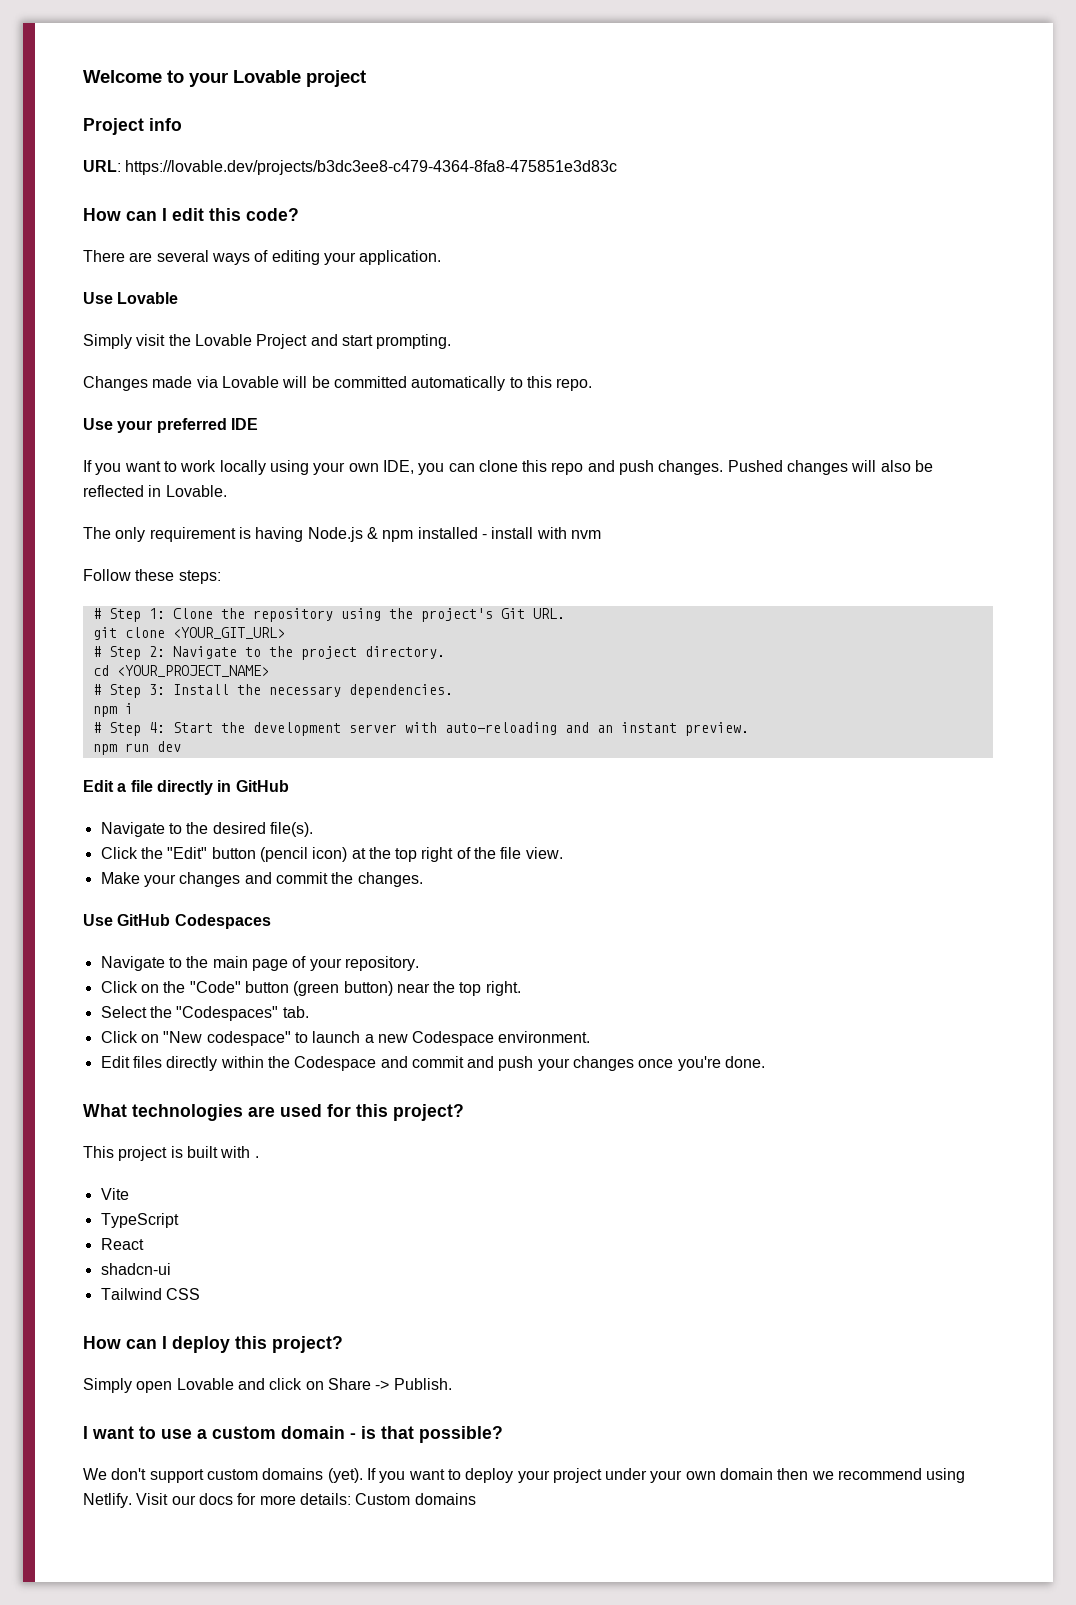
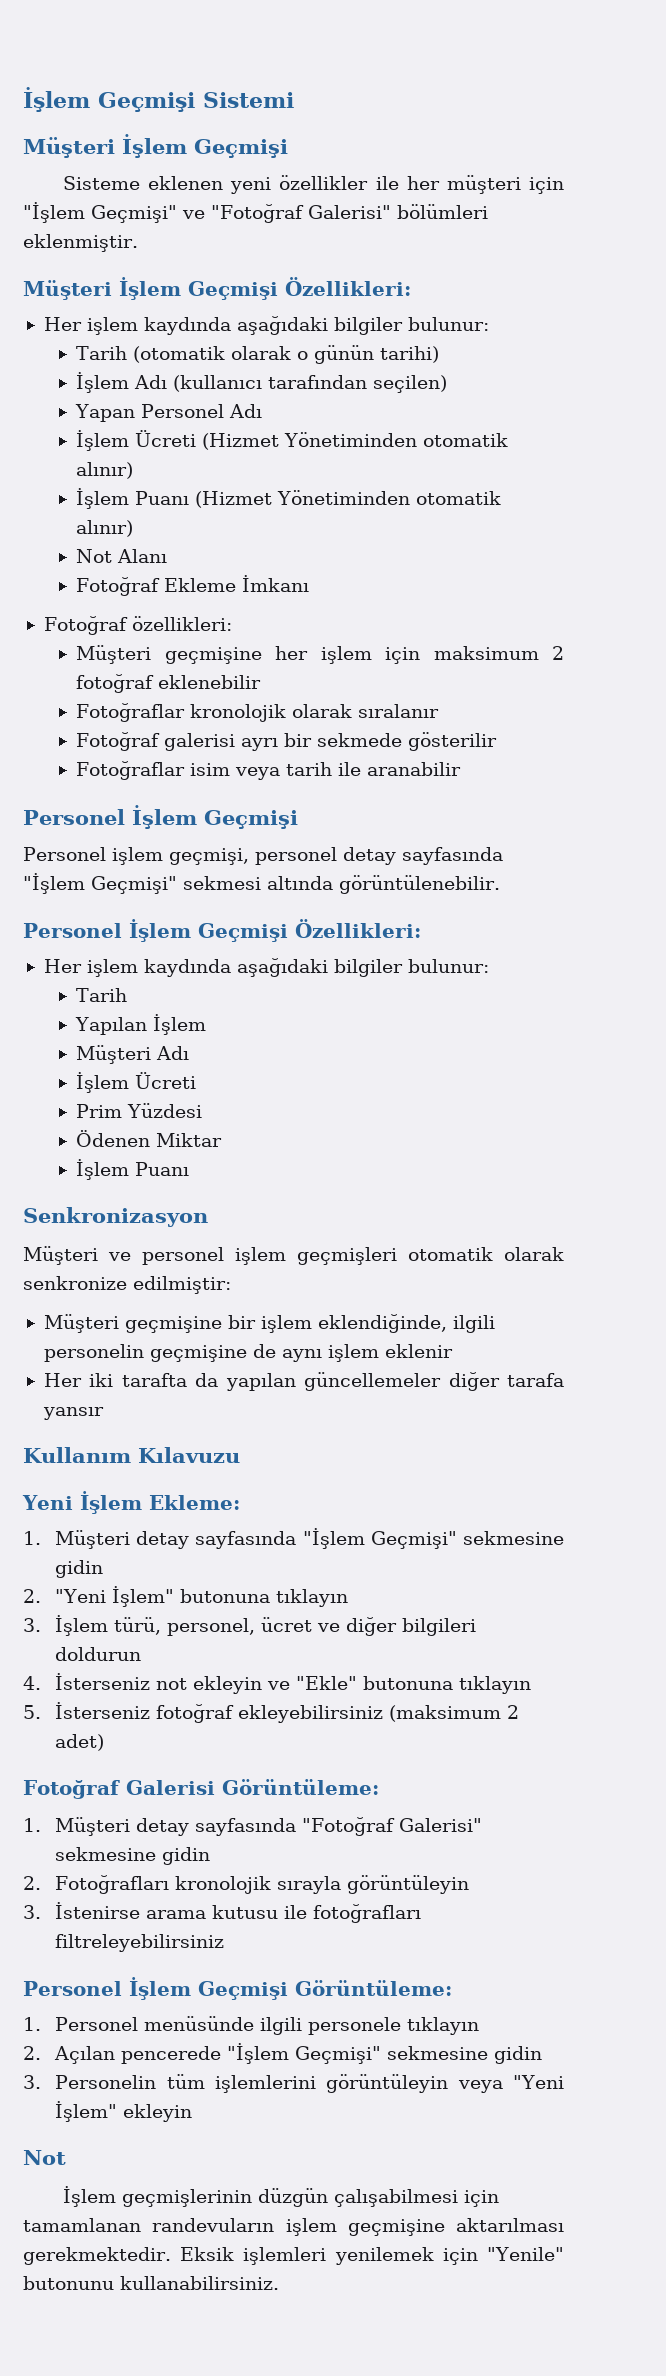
- Welcome to your Lovable project
- Project info
- URL: https://lovable.dev/projects/b3dc3ee8-c479-4364-8fa8-475851e3d83c
- How can I edit this code?
- There are several ways of editing your application.
- Use Lovable
- Simply visit the Lovable Project and start prompting.
- Changes made via Lovable will be committed automatically to this repo.
- Use your preferred IDE
- If you want to work locally using your own IDE, you can clone this repo and push changes. Pushed changes will also be reflected in Lovable.
- The only requirement is having Node.js & npm installed - install with nvm
- Follow these steps:
- # Step 1: Clone the repository using the project's Git URL.
- git clone <YOUR_GIT_URL>
- # Step 2: Navigate to the project directory.
- cd <YOUR_PROJECT_NAME>
- # Step 3: Install the necessary dependencies.
- npm i
- # Step 4: Start the development server with auto-reloading and an instant preview.
- npm run dev
- Edit a file directly in GitHub
- Navigate to the desired file(s).
- Click the "Edit" button (pencil icon) at the top right of the file view.
- Make your changes and commit the changes.
- Use GitHub Codespaces
- Navigate to the main page of your repository.
- Click on the "Code" button (green button) near the top right.
- Select the "Codespaces" tab.
- Click on "New codespace" to launch a new Codespace environment.
- Edit files directly within the Codespace and commit and push your changes once you're done.
- What technologies are used for this project?
- This project is built with .
- Vite
- TypeScript
- React
- shadcn-ui
- Tailwind CSS
- How can I deploy this project?
- Simply open Lovable and click on Share -> Publish.
- I want to use a custom domain - is that possible?
- We don't support custom domains (yet). If you want to deploy your project under your own domain then we recommend using Netlify. Visit our docs for more details: Custom domains
+ İşlem Geçmişi Sistemi
+ Müşteri İşlem Geçmişi
+ Sisteme eklenen yeni özellikler ile her müşteri için "İşlem Geçmişi" ve "Fotoğraf Galerisi" bölümleri eklenmiştir.
+ Müşteri İşlem Geçmişi Özellikleri:
+ Her işlem kaydında aşağıdaki bilgiler bulunur:
+ Tarih (otomatik olarak o günün tarihi)
+ İşlem Adı (kullanıcı tarafından seçilen)
+ Yapan Personel Adı
+ İşlem Ücreti (Hizmet Yönetiminden otomatik alınır)
+ İşlem Puanı (Hizmet Yönetiminden otomatik alınır)
+ Not Alanı
+ Fotoğraf Ekleme İmkanı
+ Fotoğraf özellikleri:
+ Müşteri geçmişine her işlem için maksimum 2 fotoğraf eklenebilir
+ Fotoğraflar kronolojik olarak sıralanır
+ Fotoğraf galerisi ayrı bir sekmede gösterilir
+ Fotoğraflar isim veya tarih ile aranabilir
+ Personel İşlem Geçmişi
+ Personel işlem geçmişi, personel detay sayfasında "İşlem Geçmişi" sekmesi altında görüntülenebilir.
+ Personel İşlem Geçmişi Özellikleri:
+ Her işlem kaydında aşağıdaki bilgiler bulunur:
+ Tarih
+ Yapılan İşlem
+ Müşteri Adı
+ İşlem Ücreti
+ Prim Yüzdesi
+ Ödenen Miktar
+ İşlem Puanı
+ Senkronizasyon
+ Müşteri ve personel işlem geçmişleri otomatik olarak senkronize edilmiştir:
+ Müşteri geçmişine bir işlem eklendiğinde, ilgili personelin geçmişine de aynı işlem eklenir
+ Her iki tarafta da yapılan güncellemeler diğer tarafa yansır
+ Kullanım Kılavuzu
+ Yeni İşlem Ekleme:
+ 1. Müşteri detay sayfasında "İşlem Geçmişi" sekmesine gidin
+ 2. "Yeni İşlem" butonuna tıklayın
+ 3. İşlem türü, personel, ücret ve diğer bilgileri doldurun
+ 4. İsterseniz not ekleyin ve "Ekle" butonuna tıklayın
+ 5. İsterseniz fotoğraf ekleyebilirsiniz (maksimum 2 adet)
+ Fotoğraf Galerisi Görüntüleme:
+ 1. Müşteri detay sayfasında "Fotoğraf Galerisi" sekmesine gidin
+ 2. Fotoğrafları kronolojik sırayla görüntüleyin
+ 3. İstenirse arama kutusu ile fotoğrafları filtreleyebilirsiniz
+ Personel İşlem Geçmişi Görüntüleme:
+ 1. Personel menüsünde ilgili personele tıklayın
+ 2. Açılan pencerede "İşlem Geçmişi" sekmesine gidin
+ 3. Personelin tüm işlemlerini görüntüleyin veya "Yeni İşlem" ekleyin
+ Not
+ İşlem geçmişlerinin düzgün çalışabilmesi için tamamlanan randevuların işlem geçmişine aktarılması gerekmektedir. Eksik işlemleri yenilemek için "Yenile" butonunu kullanabilirsiniz.

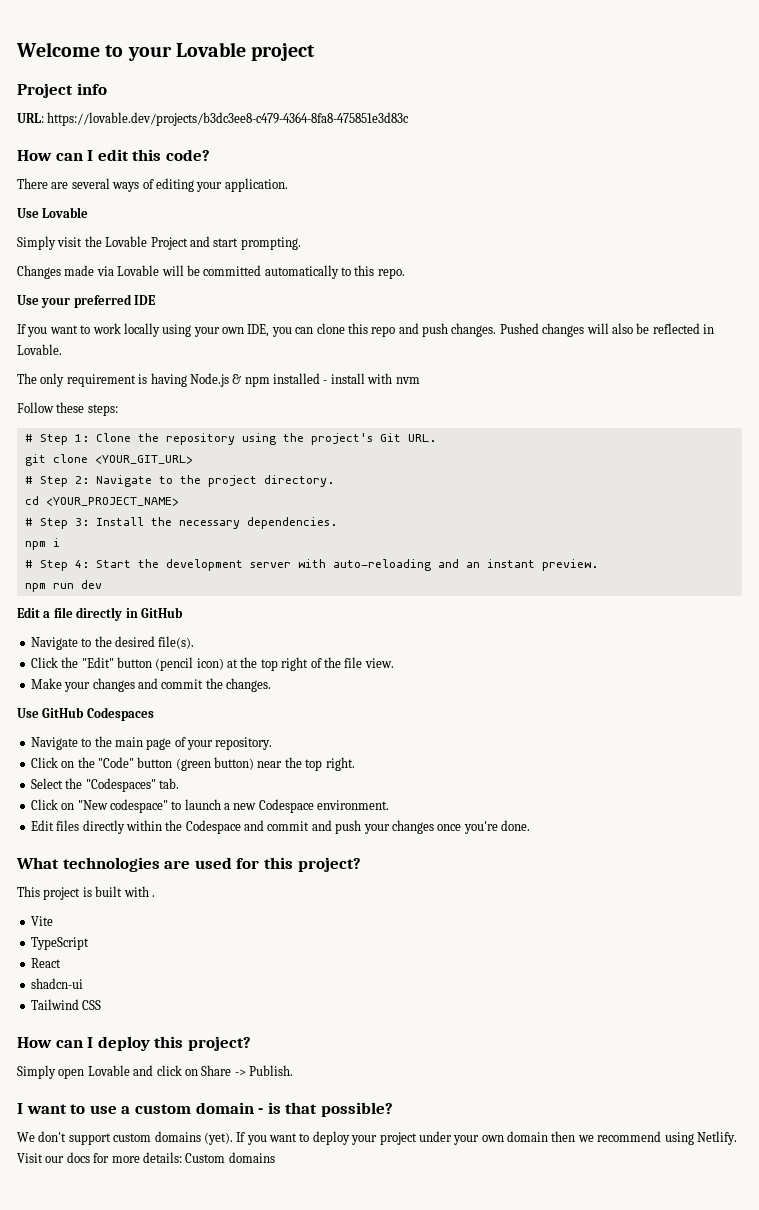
- İşlem Geçmişi Sistemi
- Müşteri İşlem Geçmişi
- Sisteme eklenen yeni özellikler ile her müşteri için "İşlem Geçmişi" ve "Fotoğraf Galerisi" bölümleri eklenmiştir.
- Müşteri İşlem Geçmişi Özellikleri:
- Her işlem kaydında aşağıdaki bilgiler bulunur:
- Tarih (otomatik olarak o günün tarihi)
- İşlem Adı (kullanıcı tarafından seçilen)
- Yapan Personel Adı
- İşlem Ücreti (Hizmet Yönetiminden otomatik alınır)
- İşlem Puanı (Hizmet Yönetiminden otomatik alınır)
- Not Alanı
- Fotoğraf Ekleme İmkanı
- Fotoğraf özellikleri:
- Müşteri geçmişine her işlem için maksimum 2 fotoğraf eklenebilir
- Fotoğraflar kronolojik olarak sıralanır
- Fotoğraf galerisi ayrı bir sekmede gösterilir
- Fotoğraflar isim veya tarih ile aranabilir
- Personel İşlem Geçmişi
- Personel işlem geçmişi, personel detay sayfasında "İşlem Geçmişi" sekmesi altında görüntülenebilir.
- Personel İşlem Geçmişi Özellikleri:
- Her işlem kaydında aşağıdaki bilgiler bulunur:
- Tarih
- Yapılan İşlem
- Müşteri Adı
- İşlem Ücreti
- Prim Yüzdesi
- Ödenen Miktar
- İşlem Puanı
- Senkronizasyon
- Müşteri ve personel işlem geçmişleri otomatik olarak senkronize edilmiştir:
- Müşteri geçmişine bir işlem eklendiğinde, ilgili personelin geçmişine de aynı işlem eklenir
- Her iki tarafta da yapılan güncellemeler diğer tarafa yansır
- Kullanım Kılavuzu
- Yeni İşlem Ekleme:
- 1. Müşteri detay sayfasında "İşlem Geçmişi" sekmesine gidin
- 2. "Yeni İşlem" butonuna tıklayın
- 3. İşlem türü, personel, ücret ve diğer bilgileri doldurun
- 4. İsterseniz not ekleyin ve "Ekle" butonuna tıklayın
- 5. İsterseniz fotoğraf ekleyebilirsiniz (maksimum 2 adet)
- Fotoğraf Galerisi Görüntüleme:
- 1. Müşteri detay sayfasında "Fotoğraf Galerisi" sekmesine gidin
- 2. Fotoğrafları kronolojik sırayla görüntüleyin
- 3. İstenirse arama kutusu ile fotoğrafları filtreleyebilirsiniz
- Personel İşlem Geçmişi Görüntüleme:
- 1. Personel menüsünde ilgili personele tıklayın
- 2. Açılan pencerede "İşlem Geçmişi" sekmesine gidin
- 3. Personelin tüm işlemlerini görüntüleyin veya "Yeni İşlem" ekleyin
- Not
- İşlem geçmişlerinin düzgün çalışabilmesi için tamamlanan randevuların işlem geçmişine aktarılması gerekmektedir. Eksik işlemleri yenilemek için "Yenile" butonunu kullanabilirsiniz.
+ Welcome to your Lovable project
+ Project info
+ URL: https://lovable.dev/projects/b3dc3ee8-c479-4364-8fa8-475851e3d83c
+ How can I edit this code?
+ There are several ways of editing your application.
+ Use Lovable
+ Simply visit the Lovable Project and start prompting.
+ Changes made via Lovable will be committed automatically to this repo.
+ Use your preferred IDE
+ If you want to work locally using your own IDE, you can clone this repo and push changes. Pushed changes will also be reflected in Lovable.
+ The only requirement is having Node.js & npm installed - install with nvm
+ Follow these steps:
+ # Step 1: Clone the repository using the project's Git URL.
+ git clone <YOUR_GIT_URL>
+ # Step 2: Navigate to the project directory.
+ cd <YOUR_PROJECT_NAME>
+ # Step 3: Install the necessary dependencies.
+ npm i
+ # Step 4: Start the development server with auto-reloading and an instant preview.
+ npm run dev
+ Edit a file directly in GitHub
+ Navigate to the desired file(s).
+ Click the "Edit" button (pencil icon) at the top right of the file view.
+ Make your changes and commit the changes.
+ Use GitHub Codespaces
+ Navigate to the main page of your repository.
+ Click on the "Code" button (green button) near the top right.
+ Select the "Codespaces" tab.
+ Click on "New codespace" to launch a new Codespace environment.
+ Edit files directly within the Codespace and commit and push your changes once you're done.
+ What technologies are used for this project?
+ This project is built with .
+ Vite
+ TypeScript
+ React
+ shadcn-ui
+ Tailwind CSS
+ How can I deploy this project?
+ Simply open Lovable and click on Share -> Publish.
+ I want to use a custom domain - is that possible?
+ We don't support custom domains (yet). If you want to deploy your project under your own domain then we recommend using Netlify. Visit our docs for more details: Custom domains

